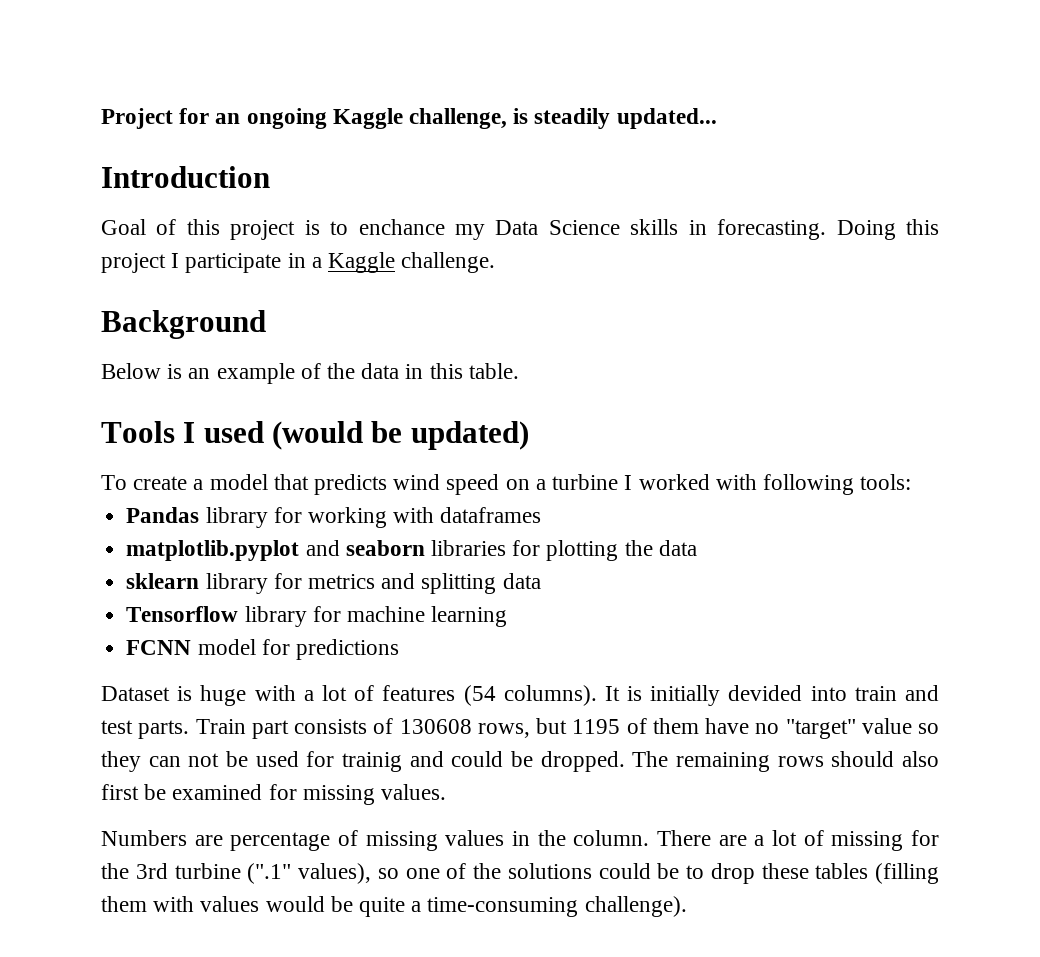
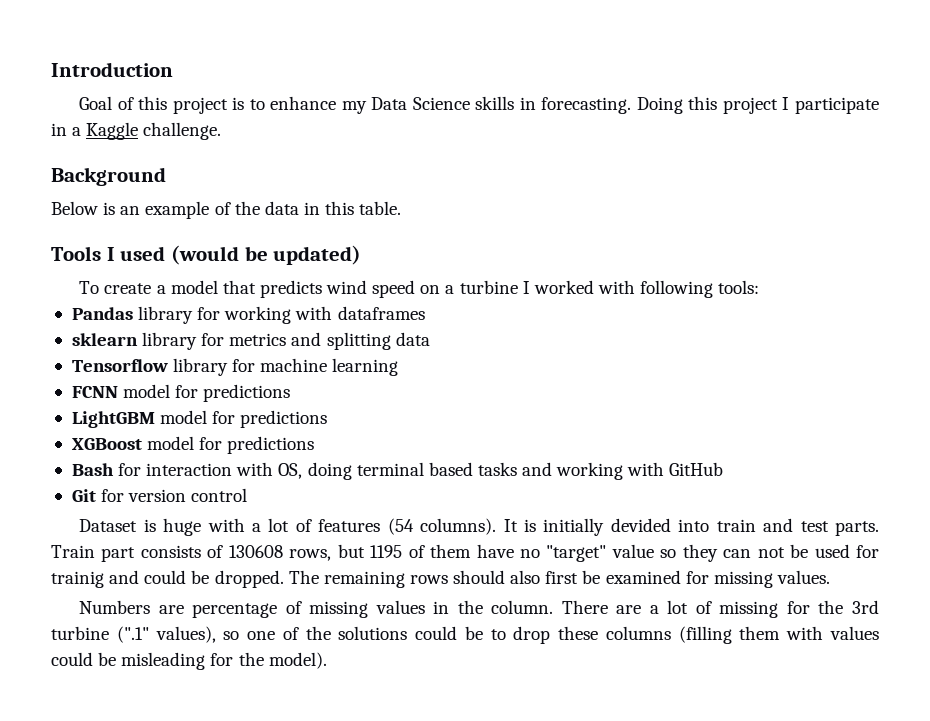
- Project for an ongoing Kaggle challenge, is steadily updated...
- Goal of this project is to enchance my Data Science skills in forecasting.
+ Goal of this project is to enhance my Data Science skills in forecasting.
- matplotlib.pyplot and seaborn libraries for plotting the data
+ LightGBM model for predictions
+ XGBoost model for predictions
+ Bash for interaction with OS, doing terminal based tasks and working with GitHub
+ Git for version control
- There are a lot of missing for the 3rd turbine (".1" values), so one of the solutions could be to drop these tables (filling them with values would be quite a time-consuming challenge).
+ There are a lot of missing for the 3rd turbine (".1" values), so one of the solutions could be to drop these columns (filling them with values could be misleading for the model).

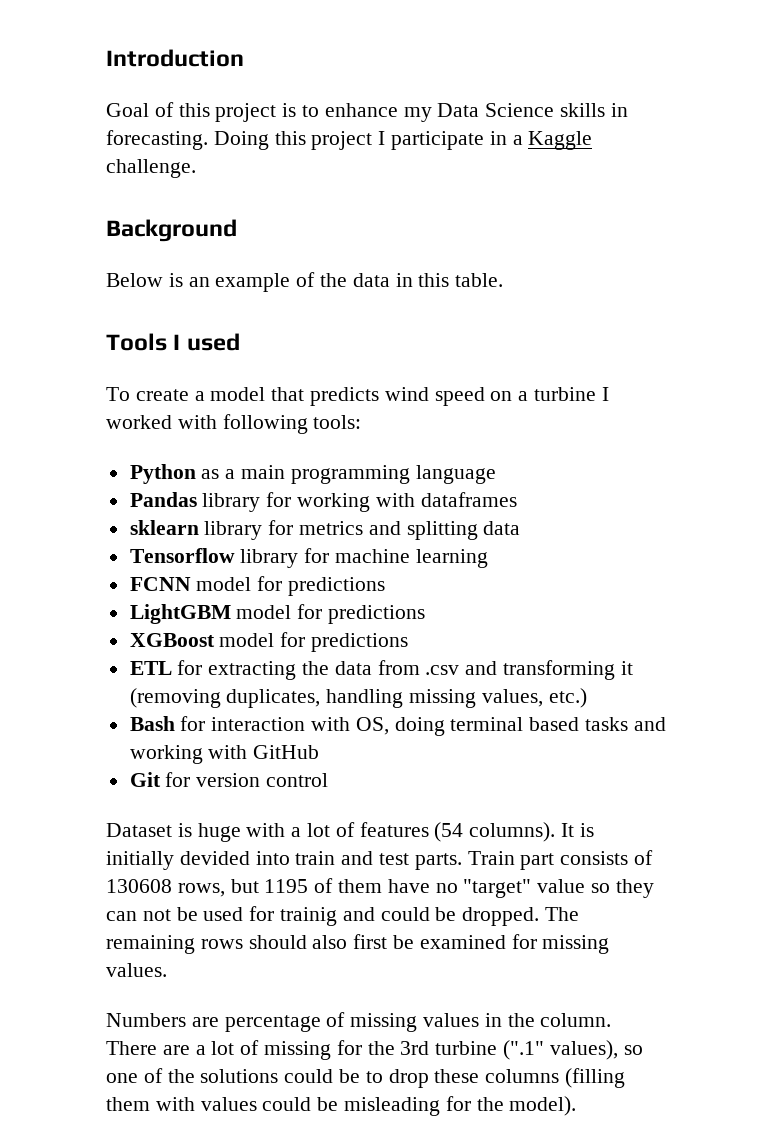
- Tools I used (would be updated)
+ Tools I used
+ Python as a main programming language
+ ETL for extracting the data from .csv and transforming it (removing duplicates, handling missing values, etc.)

